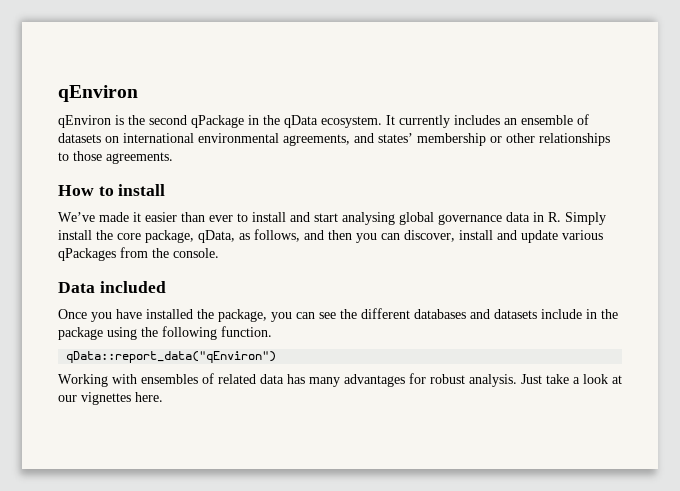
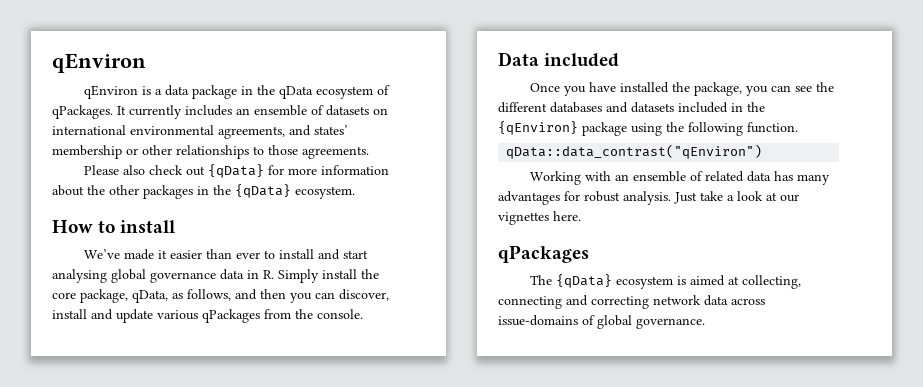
- qEnviron is the second qPackage in the qData ecosystem.
+ qEnviron is a data package in the qData ecosystem of qPackages.
+ Please also check out {qData} for more information about the other packages in the {qData} ecosystem.
- Once you have installed the package, you can see the different databases and datasets include in the package using the following function.
+ Once you have installed the package, you can see the different databases and datasets included in the {qEnviron} package using the following function.
- qData::report_data("qEnviron")
+ qData::data_contrast("qEnviron")
- Working with ensembles of related data has many advantages for robust analysis.
+ Working with an ensemble of related data has many advantages for robust analysis.
  Just take a look at our vignettes here.
+ qPackages
+ The {qData} ecosystem is aimed at collecting, connecting and correcting network data across issue-domains of global governance.

